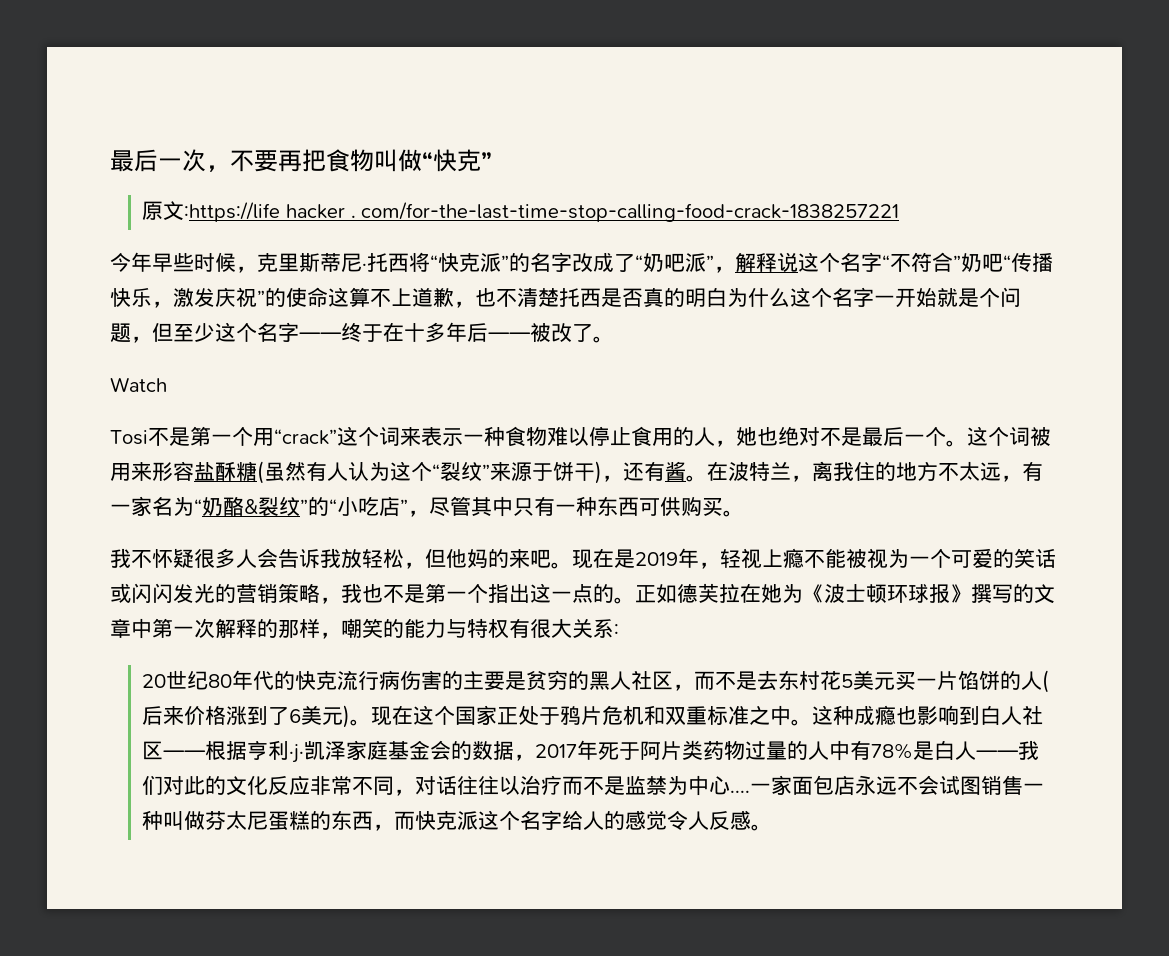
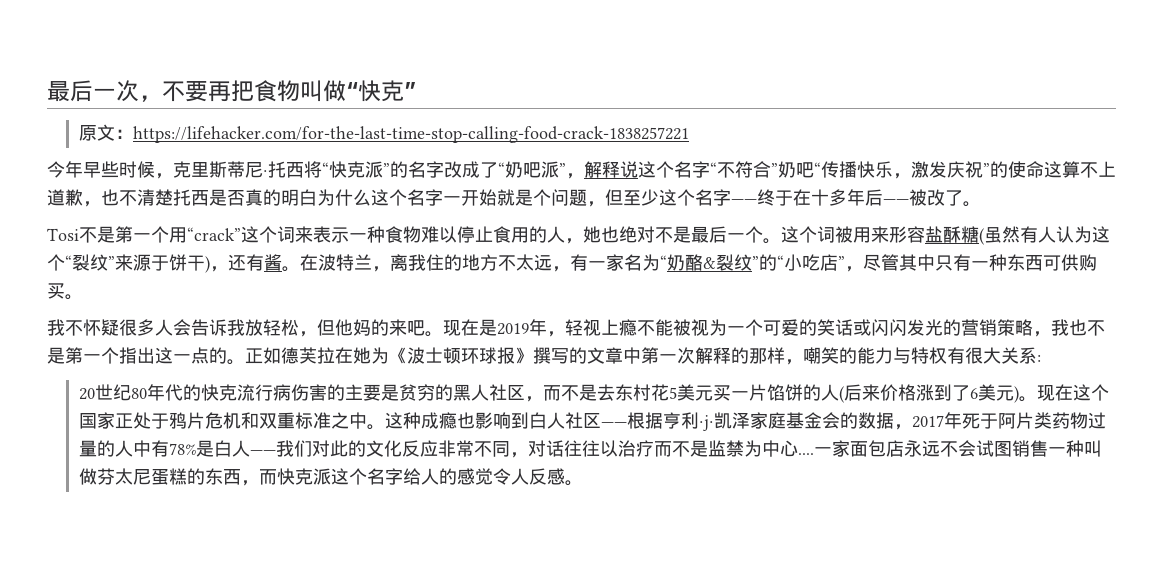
- 原文:https://life hacker . com/for-the-last-time-stop-calling-food-crack-1838257221
+ 原文：https://lifehacker.com/for-the-last-time-stop-calling-food-crack-1838257221
- Watch

